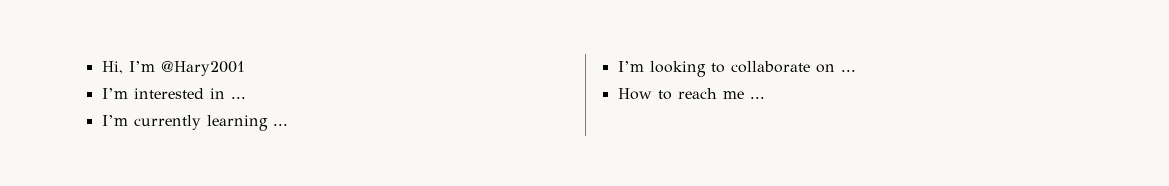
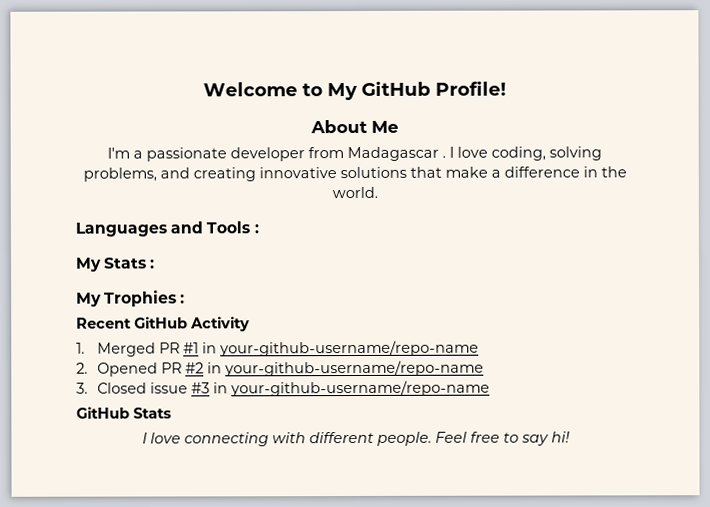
- Hi, I’m @Hary2001
- I’m interested in ...
- I’m currently learning ...
- I’m looking to collaborate on ...
- How to reach me ...
+ Welcome to My GitHub Profile!
+ About Me
+ I'm a passionate developer from Madagascar . I love coding, solving problems, and creating innovative solutions that make a difference in the world.
+ Languages and Tools :
+ My Stats :
+ My Trophies :
+ Recent GitHub Activity
+ 1. Merged PR #1 in your-github-username/repo-name
+ 2. Opened PR #2 in your-github-username/repo-name
+ 3. Closed issue #3 in your-github-username/repo-name
+ GitHub Stats
+ I love connecting with different people. Feel free to say hi!

